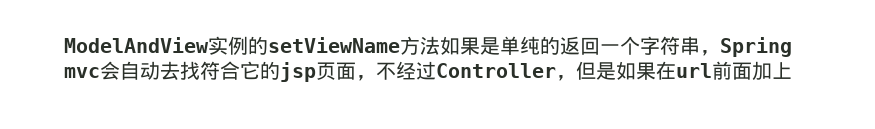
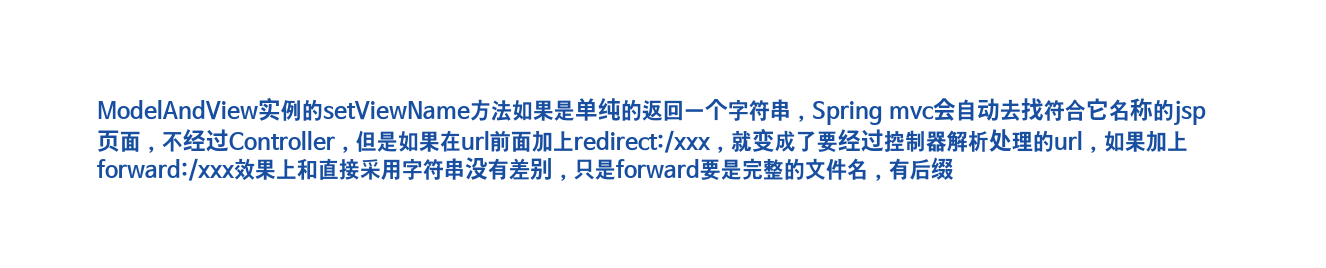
- ModelAndView实例的setViewName方法如果是单纯的返回一个字符串，Spring mvc会自动去找符合它的jsp页面，不经过Controller，但是如果在url前面加上
+ ModelAndView实例的setViewName方法如果是单纯的返回一个字符串，Spring mvc会自动去找符合它名称的jsp页面，不经过Controller，但是如果在url前面加上redirect:/xxx，就变成了要经过控制器解析处理的url，如果加上forward:/xxx效果上和直接采用字符串没有差别，只是forward要是完整的文件名，有后缀

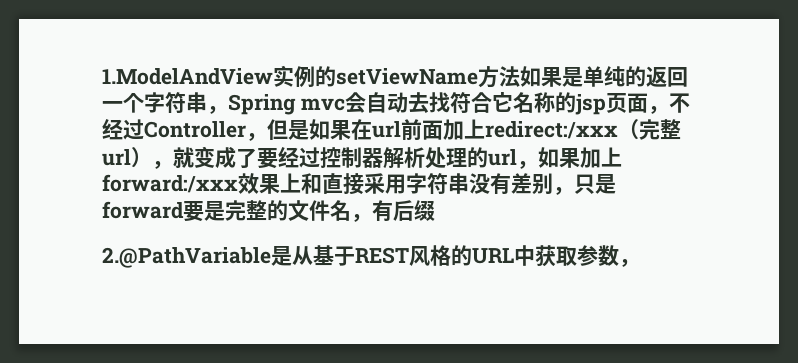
- ModelAndView实例的setViewName方法如果是单纯的返回一个字符串，Spring mvc会自动去找符合它名称的jsp页面，不经过Controller，但是如果在url前面加上redirect:/xxx，就变成了要经过控制器解析处理的url，如果加上forward:/xxx效果上和直接采用字符串没有差别，只是forward要是完整的文件名，有后缀
+ 1.ModelAndView实例的setViewName方法如果是单纯的返回一个字符串，Spring mvc会自动去找符合它名称的jsp页面，不经过Controller，但是如果在url前面加上redirect:/xxx（完整url），就变成了要经过控制器解析处理的url，如果加上forward:/xxx效果上和直接采用字符串没有差别，只是forward要是完整的文件名，有后缀
+ 2.@PathVariable是从基于REST风格的URL中获取参数，

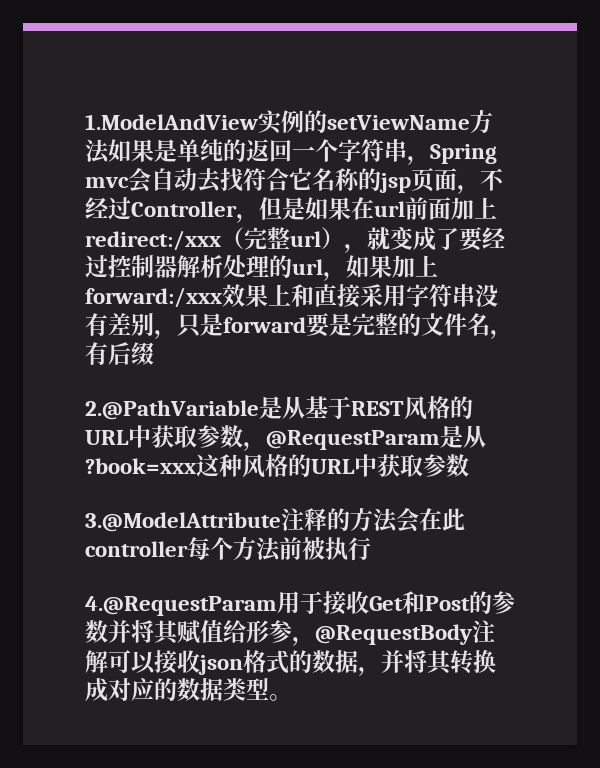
- 2.@PathVariable是从基于REST风格的URL中获取参数，
+ 2.@PathVariable是从基于REST风格的URL中获取参数，@RequestParam是从?book=xxx这种风格的URL中获取参数
+ 3.@ModelAttribute注释的方法会在此controller每个方法前被执行
+ 4.@RequestParam用于接收Get和Post的参数并将其赋值给形参，@RequestBody注解可以接收json格式的数据，并将其转换成对应的数据类型。

